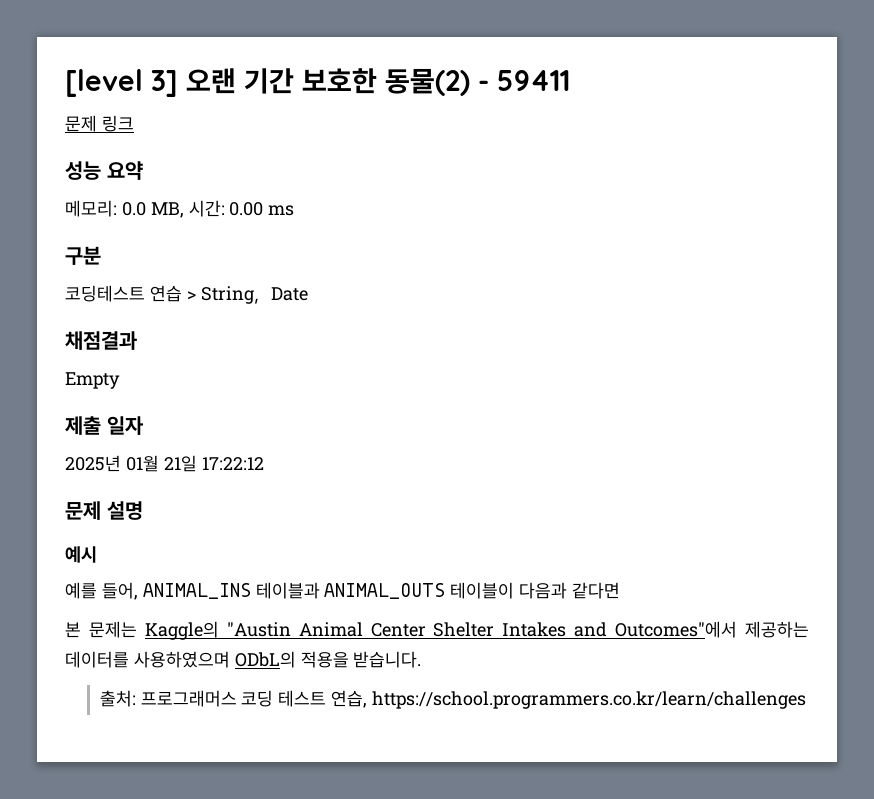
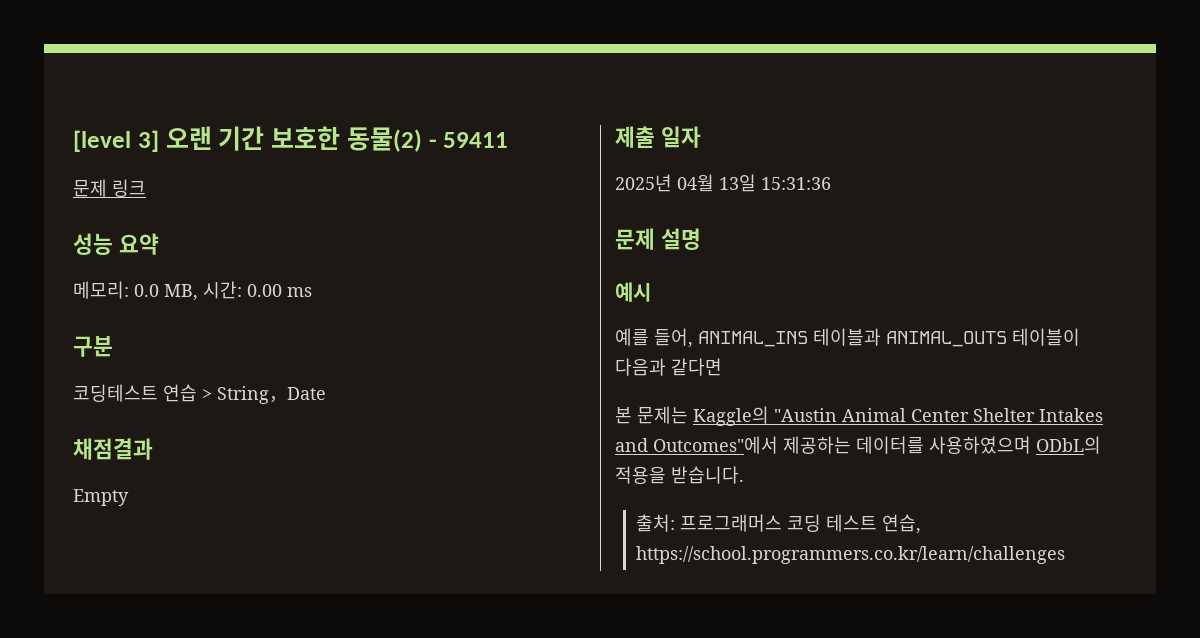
- 2025년 01월 21일 17:22:12
+ 2025년 04월 13일 15:31:36

